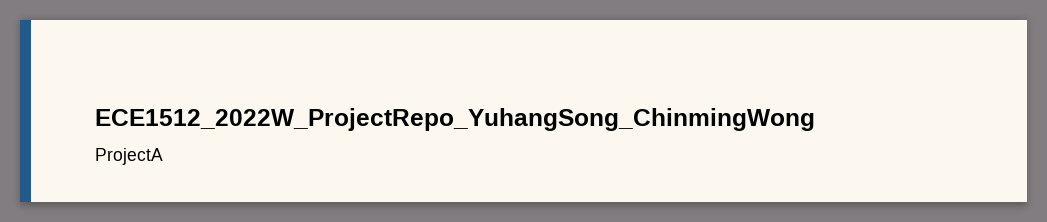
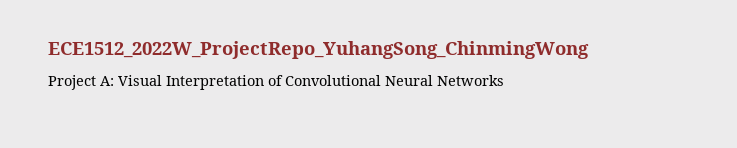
- ProjectA
+ Project A: Visual Interpretation of Convolutional Neural Networks

